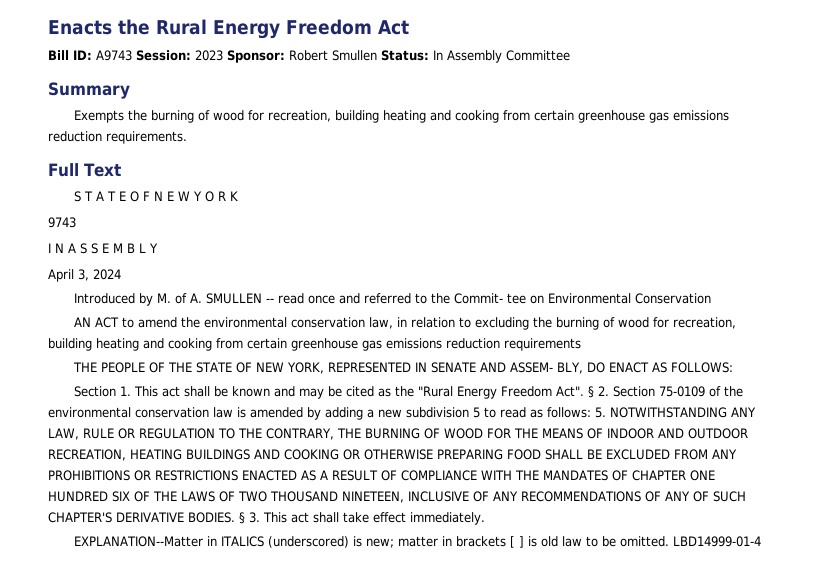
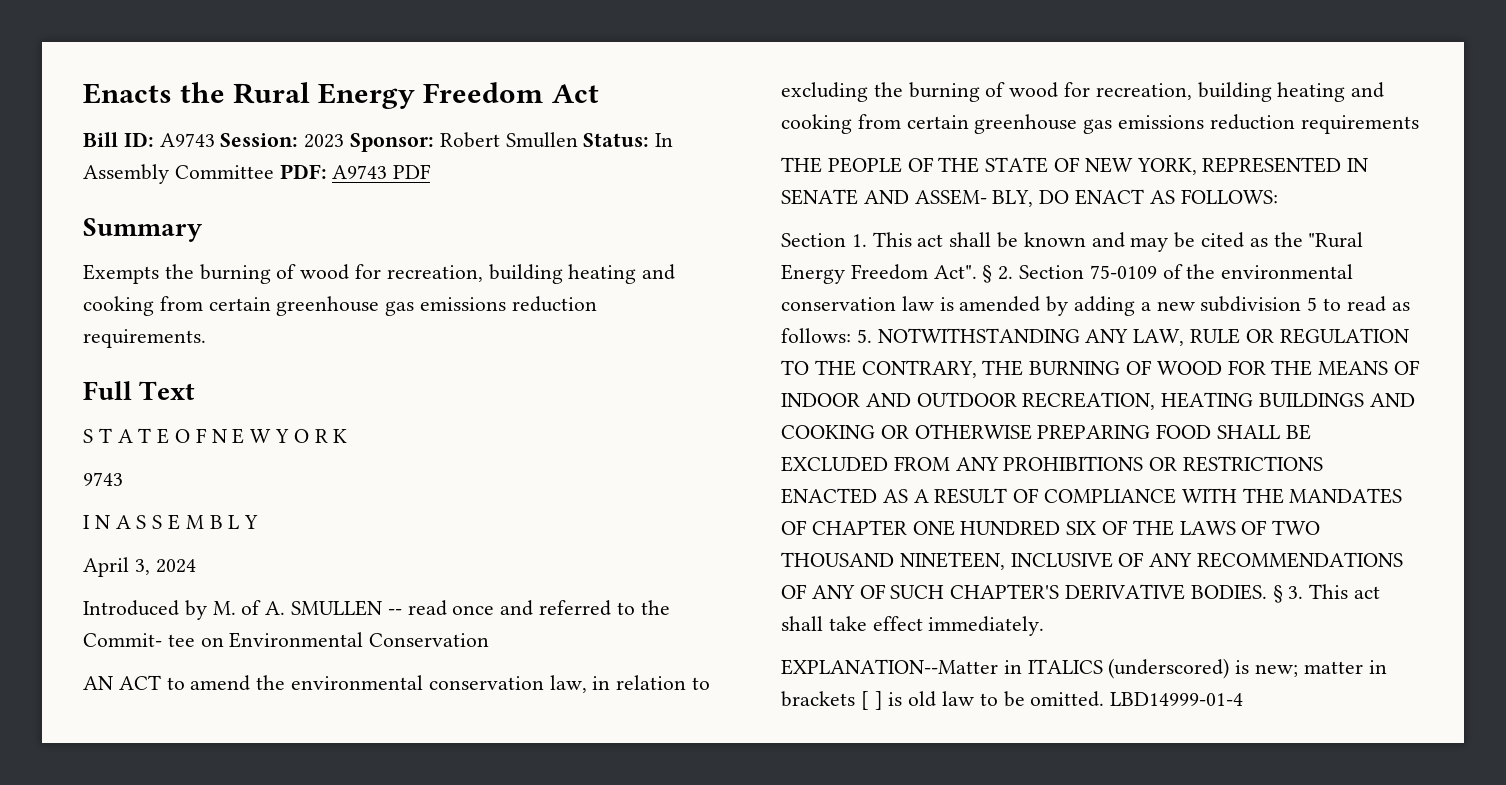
- Bill ID: A9743 Session: 2023 Sponsor: Robert Smullen Status: In Assembly Committee
+ Bill ID: A9743 Session: 2023 Sponsor: Robert Smullen Status: In Assembly Committee PDF: A9743 PDF

